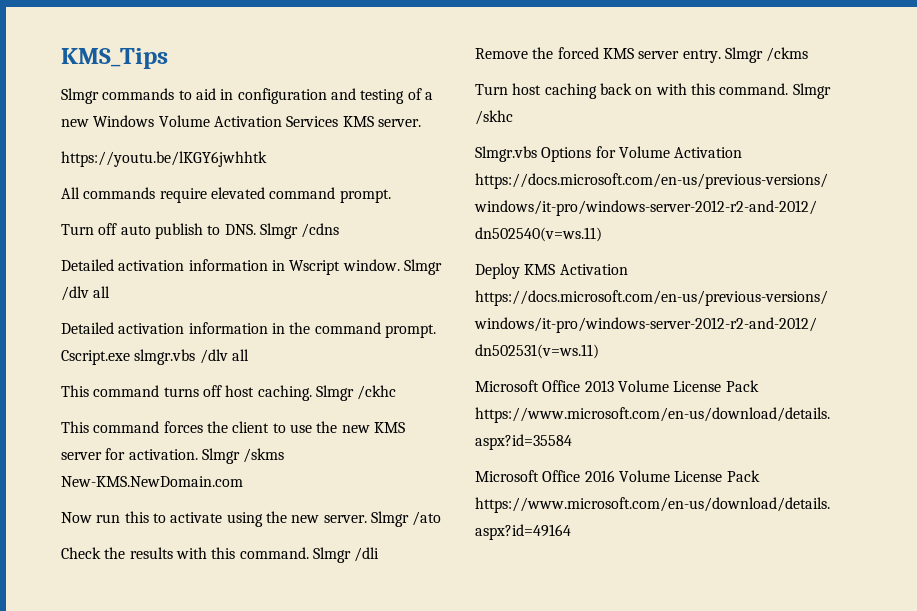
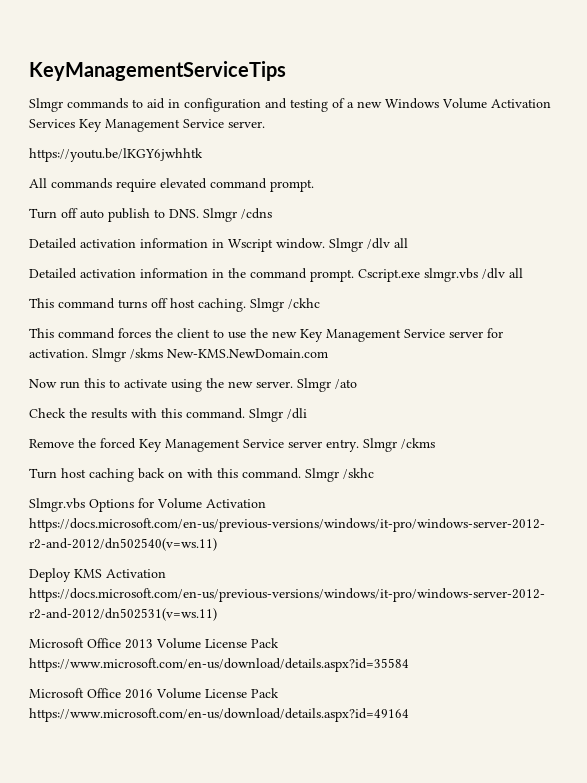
- KMS_Tips
+ KeyManagementServiceTips
- Slmgr commands to aid in configuration and testing of a new Windows Volume Activation Services KMS server.
+ Slmgr commands to aid in configuration and testing of a new Windows Volume Activation Services Key Management Service server.
- This command forces the client to use the new KMS server for activation.
+ This command forces the client to use the new Key Management Service server for activation.
- Remove the forced KMS server entry.
+ Remove the forced Key Management Service server entry.

